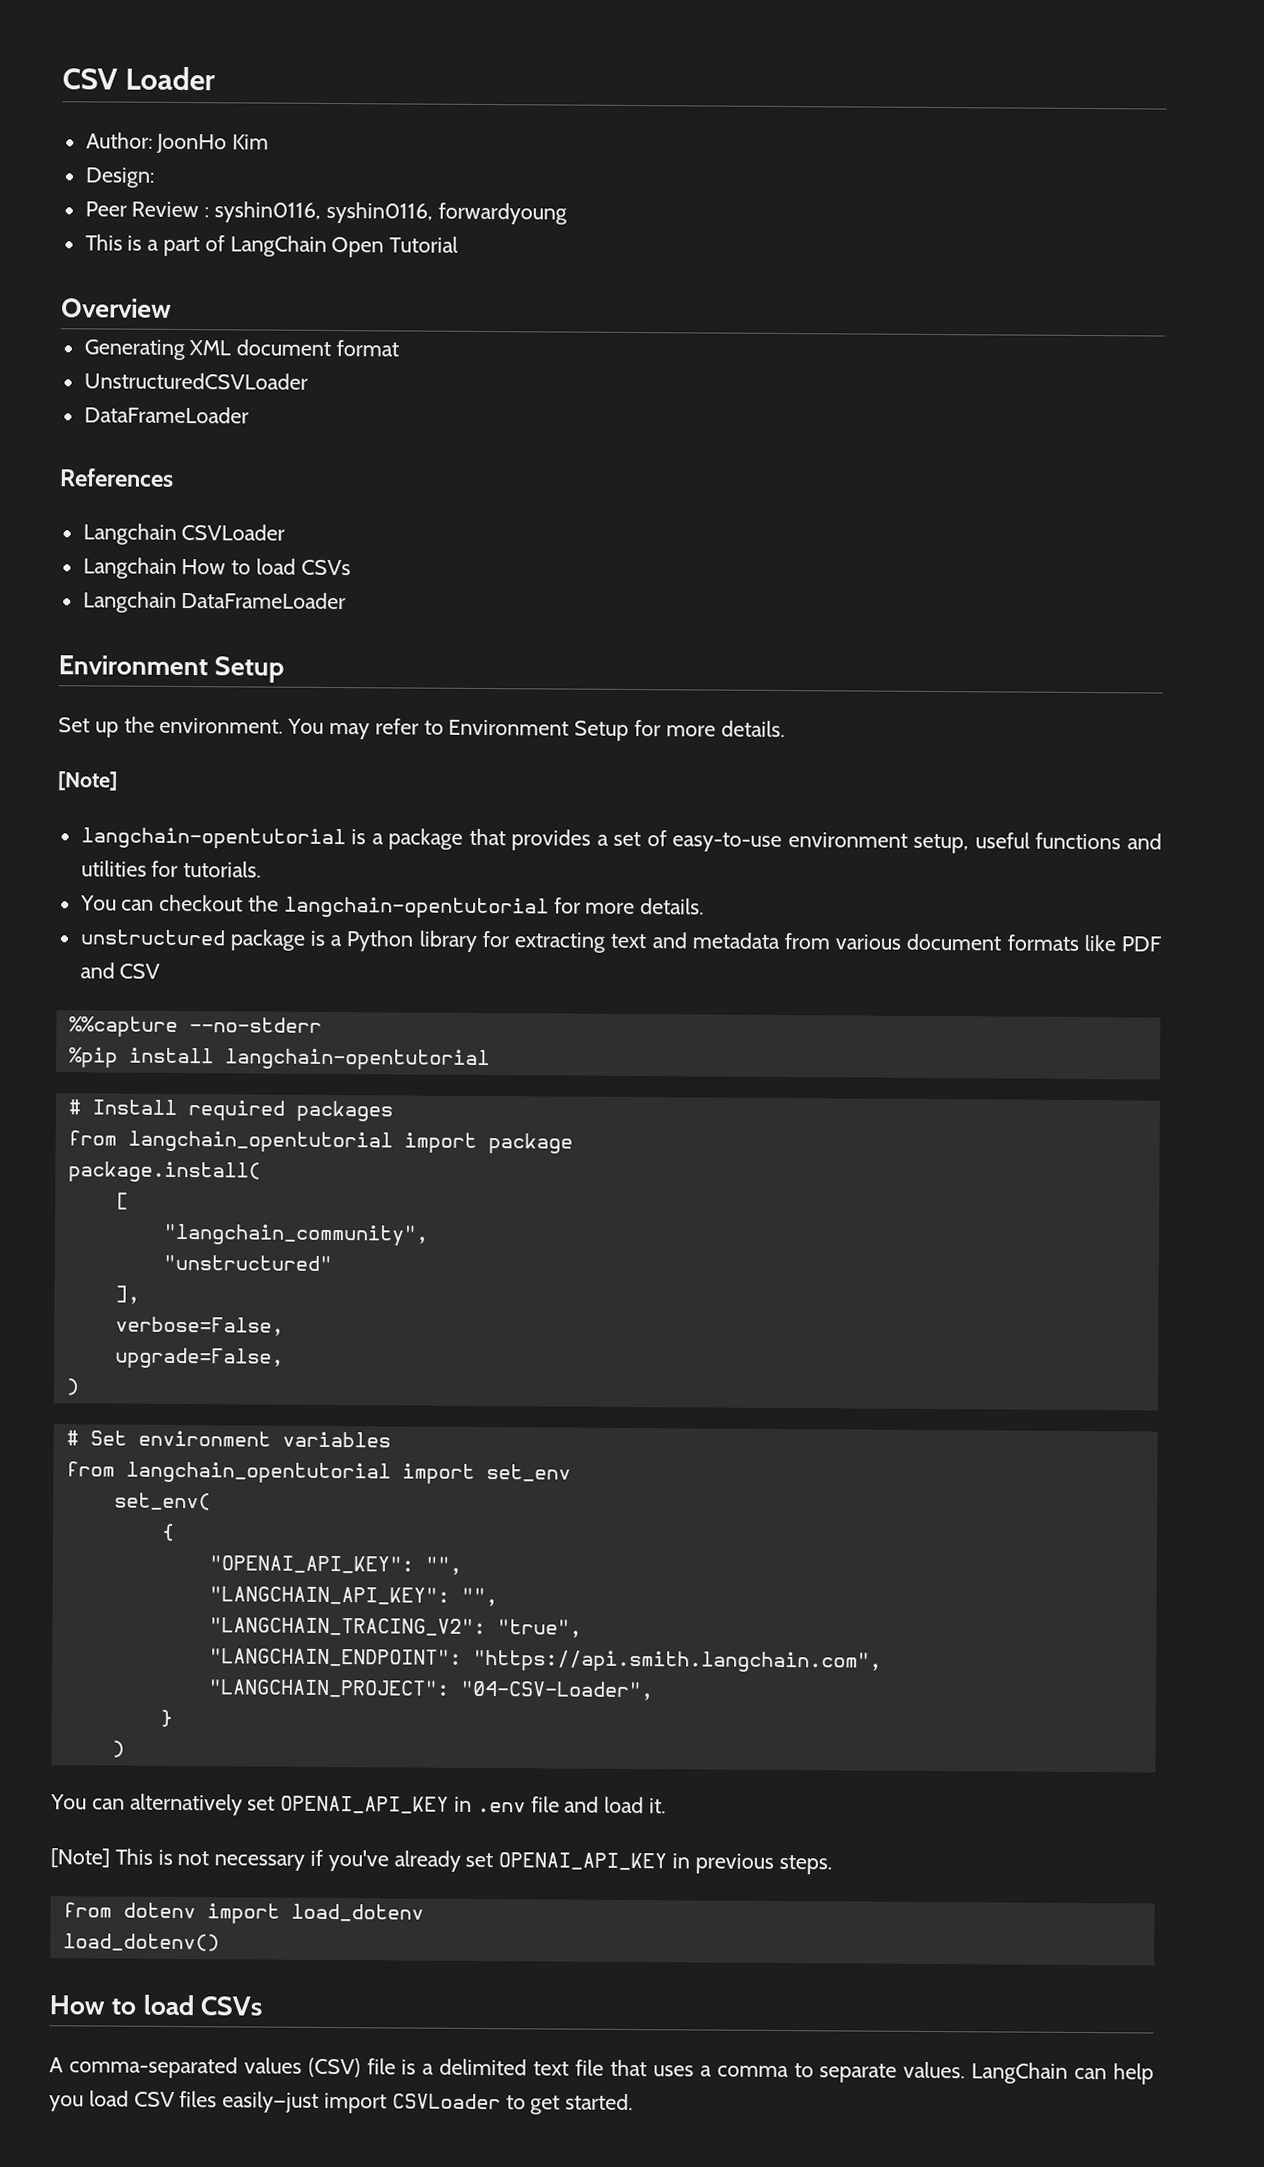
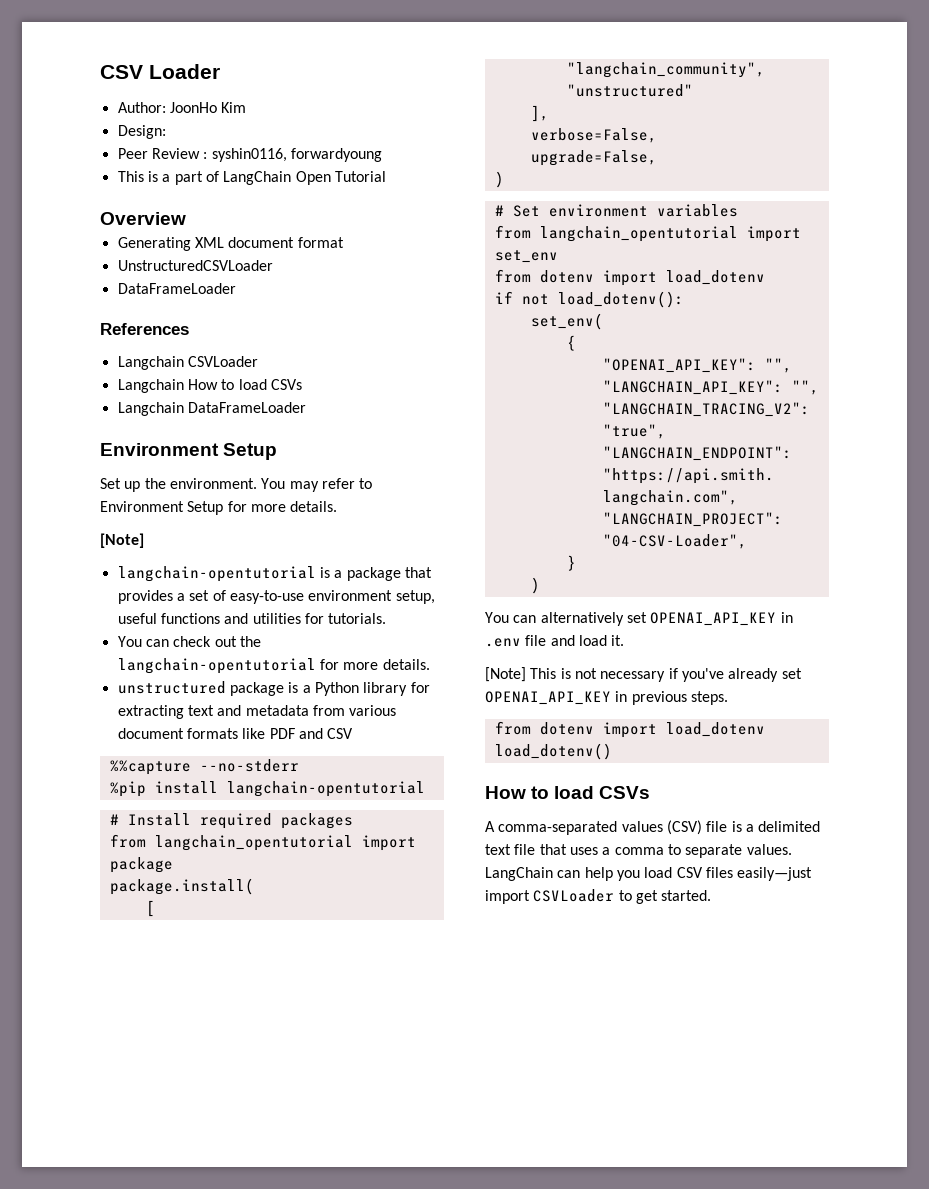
- Peer Review : syshin0116, syshin0116, forwardyoung
+ Peer Review : syshin0116, forwardyoung
- You can checkout the langchain-opentutorial for more details.
+ You can check out the langchain-opentutorial for more details.
  from langchain_opentutorial import set_env
+ from dotenv import load_dotenv
+ if not load_dotenv():

